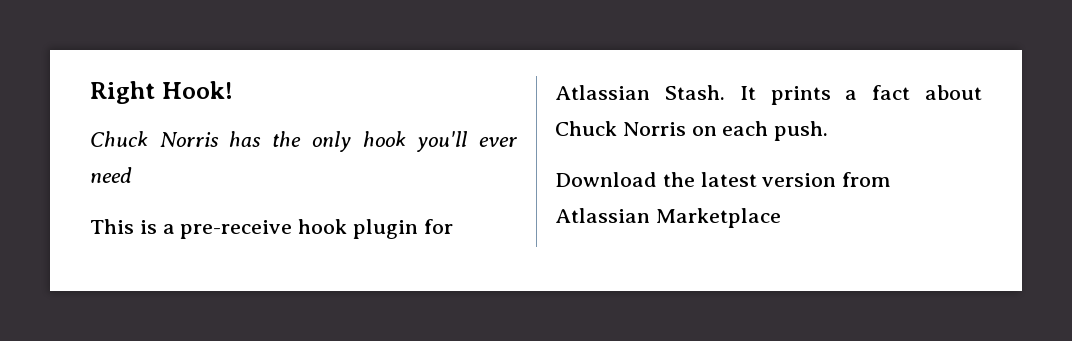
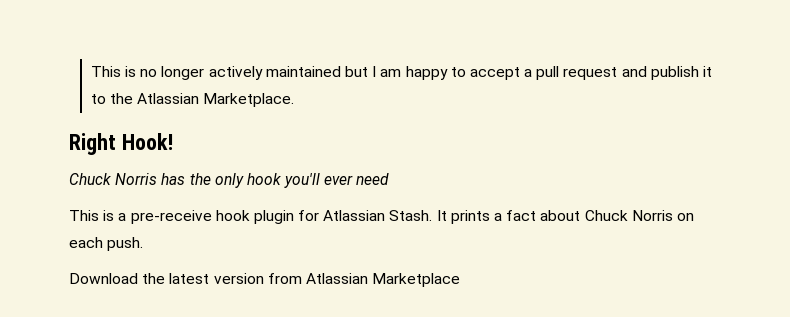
+ This is no longer actively maintained but I am happy to accept a pull request and publish it to the Atlassian Marketplace.

